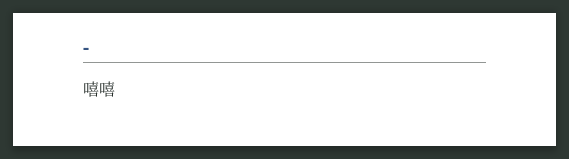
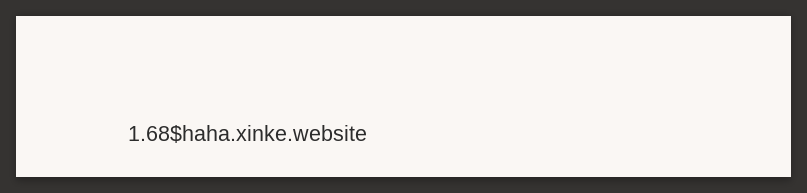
- -
- 嘻嘻
+ 1.68$haha.xinke.website

